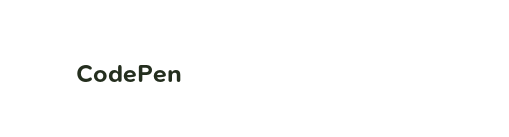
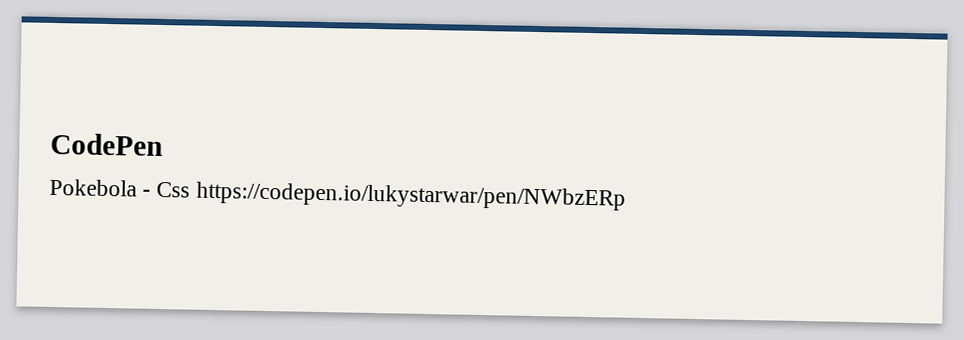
+ Pokebola - Css https://codepen.io/lukystarwar/pen/NWbzERp

